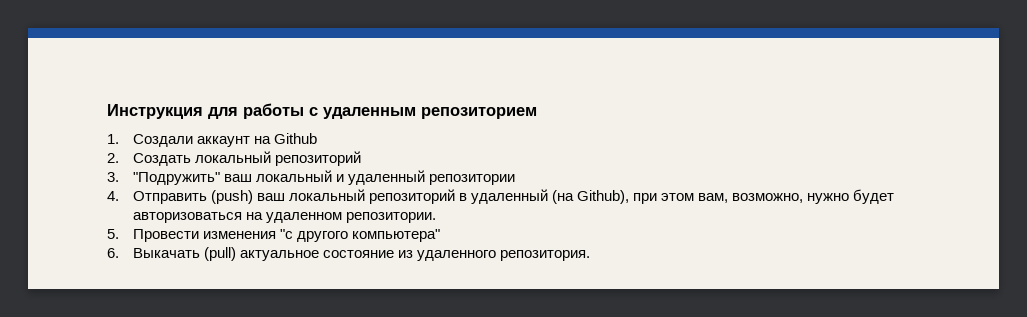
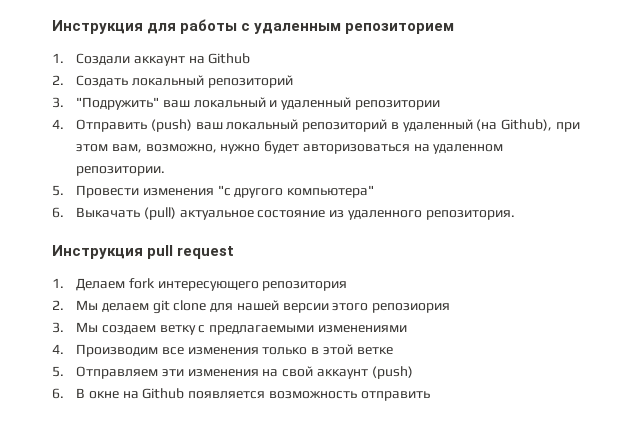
+ Инструкция pull request
+ 1. Делаем fork интересующего репозитория
+ 2. Мы делаем git clone для нашей версии этого репозиория
+ 3. Мы создаем ветку с предлагаемыми изменениями
+ 4. Производим все изменения только в этой ветке
+ 5. Отправляем эти изменения на свой аккаунт (push)
+ 6. В окне на Github появляется возможность отправить

